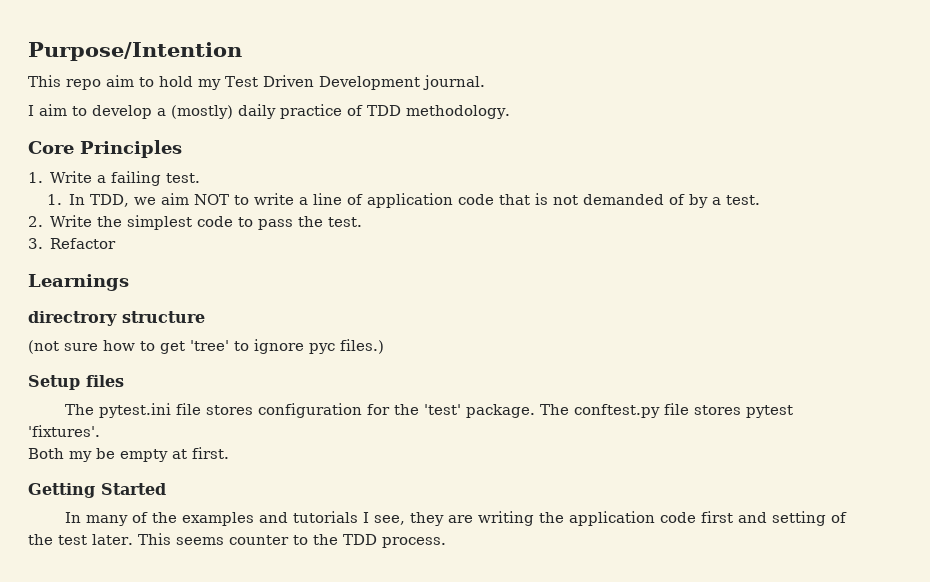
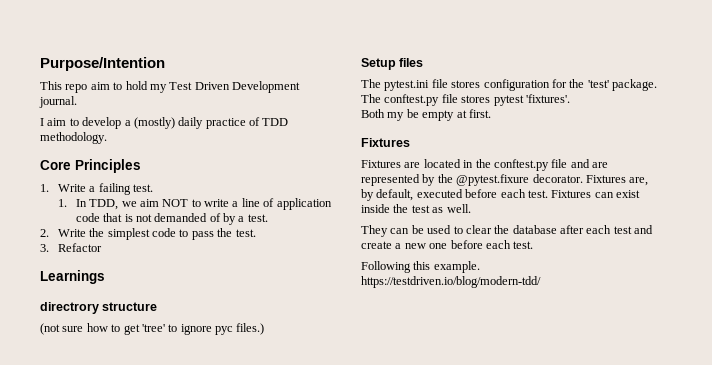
  Both my be empty at first.
- Getting Started
- In many of the examples and tutorials I see, they are writing the application code first and setting of the test later. This seems counter to the TDD process.
+ Fixtures
+ Fixtures are located in the conftest.py file and are represented by the @pytest.fixure decorator. Fixtures are, by default, executed before each test. Fixtures can exist inside the test as well.
+ They can be used to clear the database after each test and create a new one before each test.
+ Following this example. https://testdriven.io/blog/modern-tdd/

